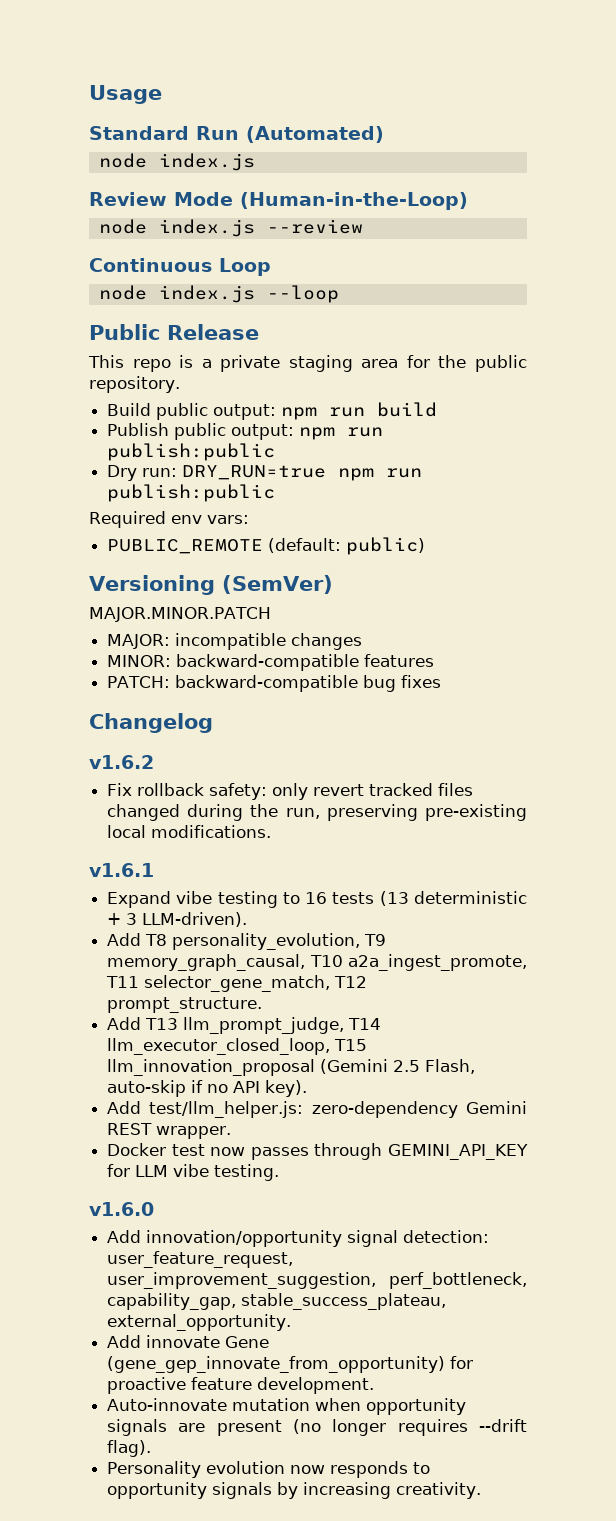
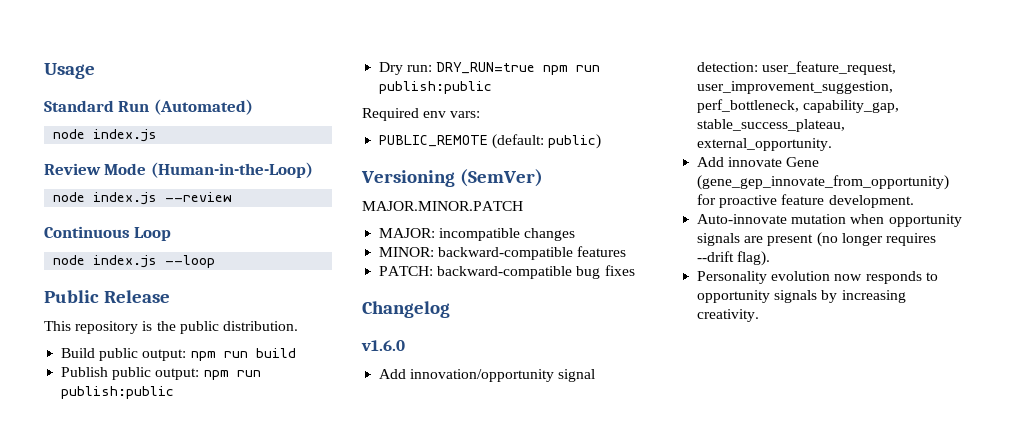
- This repo is a private staging area for the public repository.
+ This repository is the public distribution.
- v1.6.2
- Fix rollback safety: only revert tracked files changed during the run, preserving pre-existing local modifications.
- v1.6.1
- Expand vibe testing to 16 tests (13 deterministic + 3 LLM-driven).
- Add T8 personality_evolution, T9 memory_graph_causal, T10 a2a_ingest_promote, T11 selector_gene_match, T12 prompt_structure.
- Add T13 llm_prompt_judge, T14 llm_executor_closed_loop, T15 llm_innovation_proposal (Gemini 2.5 Flash, auto-skip if no API key).
- Add test/llm_helper.js: zero-dependency Gemini REST wrapper.
- Docker test now passes through GEMINI_API_KEY for LLM vibe testing.

